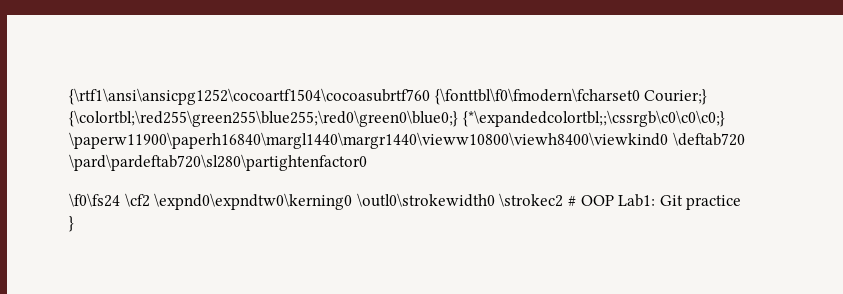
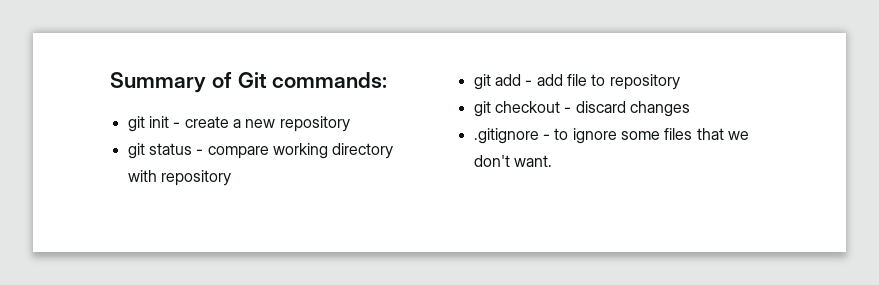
- {\rtf1\ansi\ansicpg1252\cocoartf1504\cocoasubrtf760 {\fonttbl\f0\fmodern\fcharset0 Courier;} {\colortbl;\red255\green255\blue255;\red0\green0\blue0;} {*\expandedcolortbl;;\cssrgb\c0\c0\c0;} \paperw11900\paperh16840\margl1440\margr1440\vieww10800\viewh8400\viewkind0 \deftab720 \pard\pardeftab720\sl280\partightenfactor0
- \f0\fs24 \cf2 \expnd0\expndtw0\kerning0 \outl0\strokewidth0 \strokec2 # OOP Lab1: Git practice
- }
+ Summary of Git commands:
+ git init - create a new repository
+ git status - compare working directory with repository
+ git add - add file to repository
+ git checkout - discard changes
+ .gitignore - to ignore some files that we don't want.

